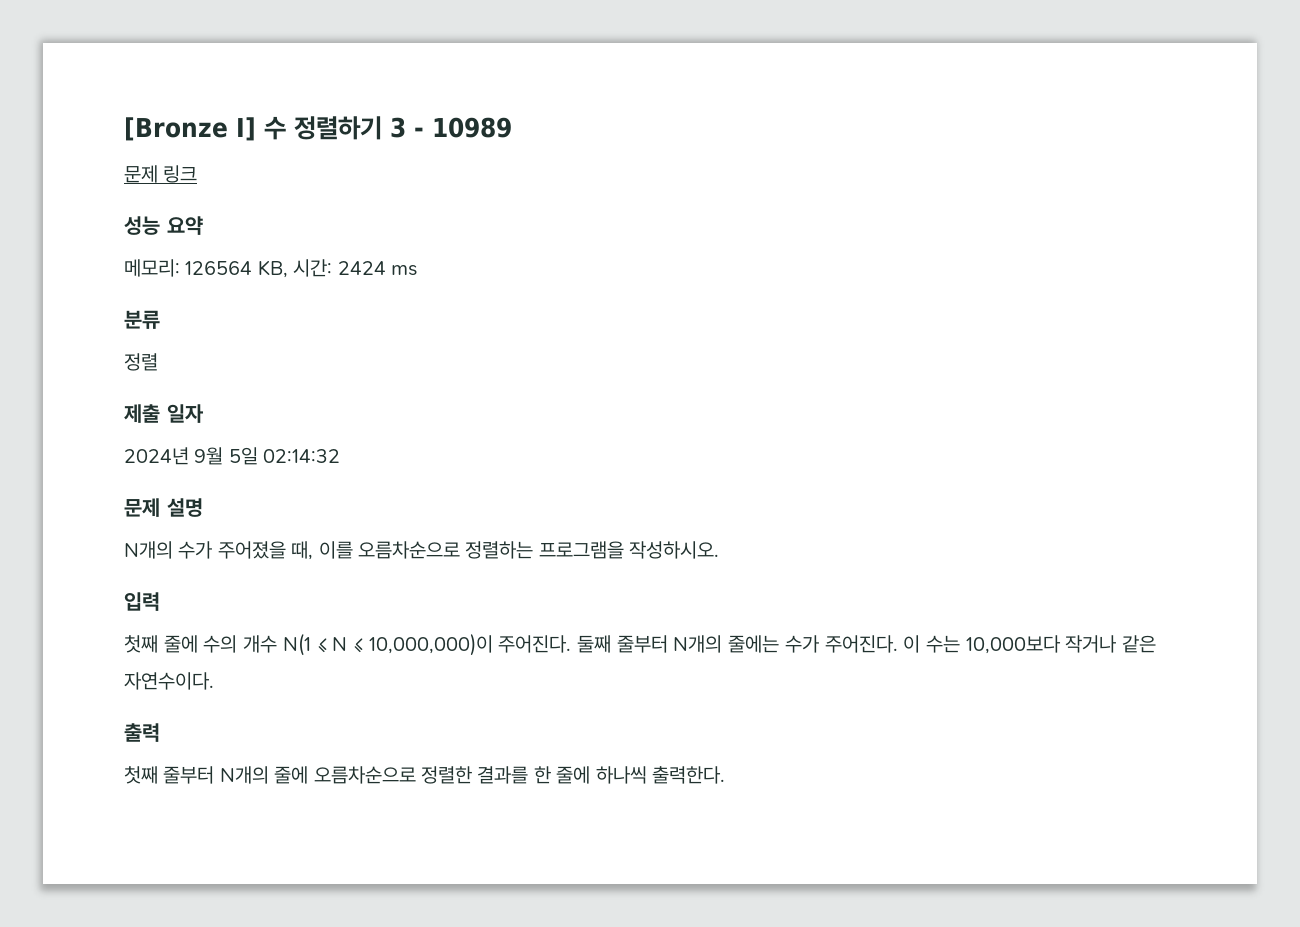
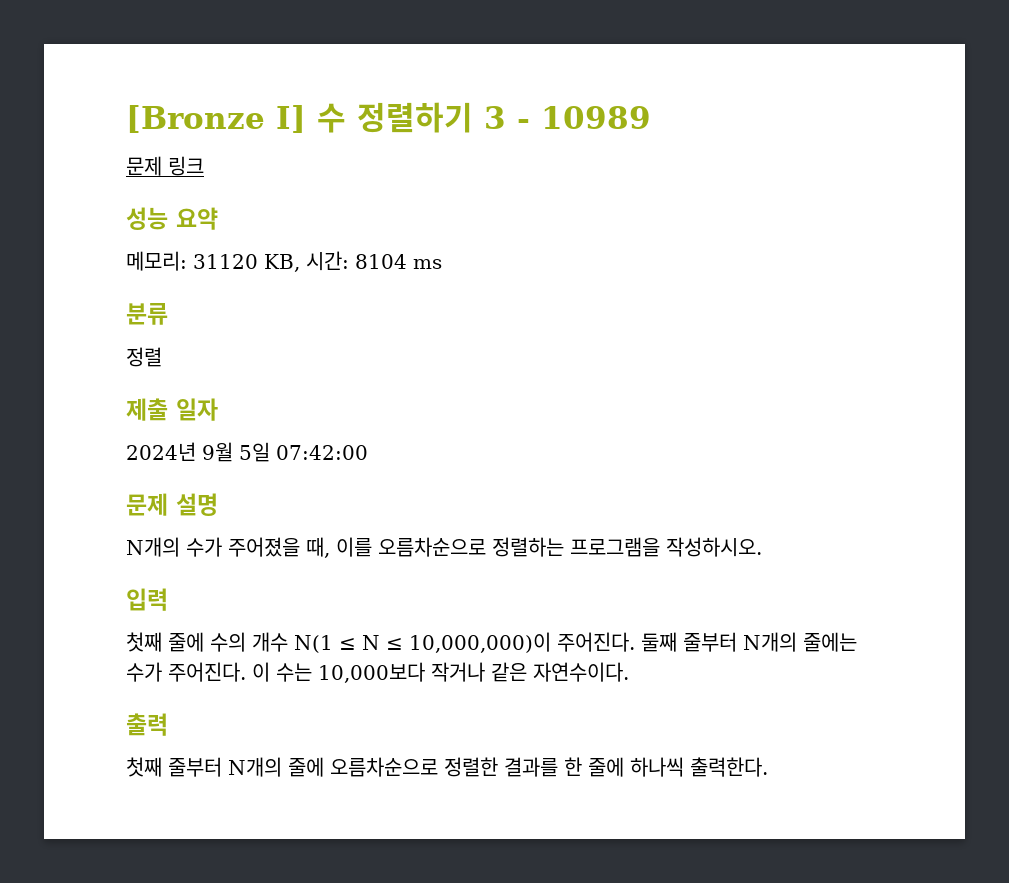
- 메모리: 126564 KB, 시간: 2424 ms
+ 메모리: 31120 KB, 시간: 8104 ms
- 2024년 9월 5일 02:14:32
+ 2024년 9월 5일 07:42:00

